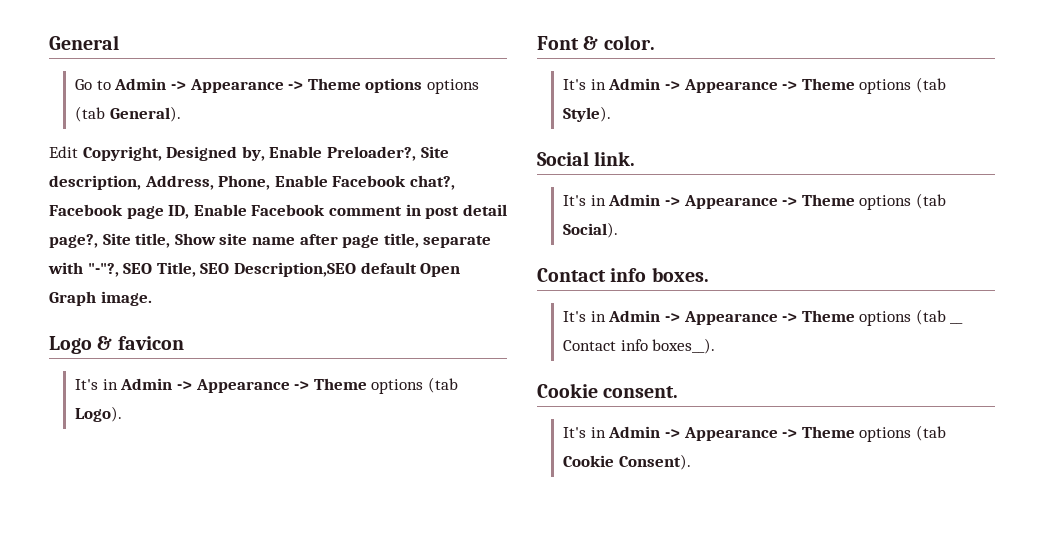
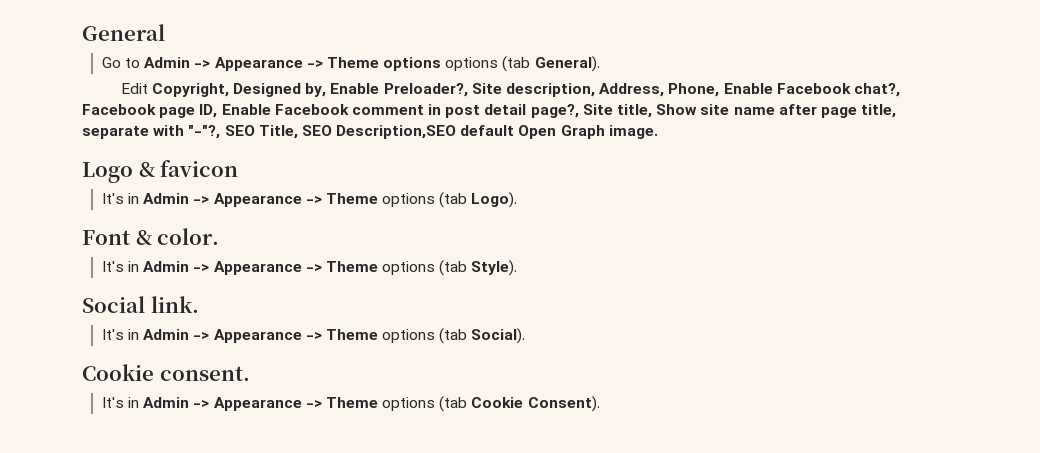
- Contact info boxes.
- It's in Admin -> Appearance -> Theme options (tab __ Contact info boxes__).

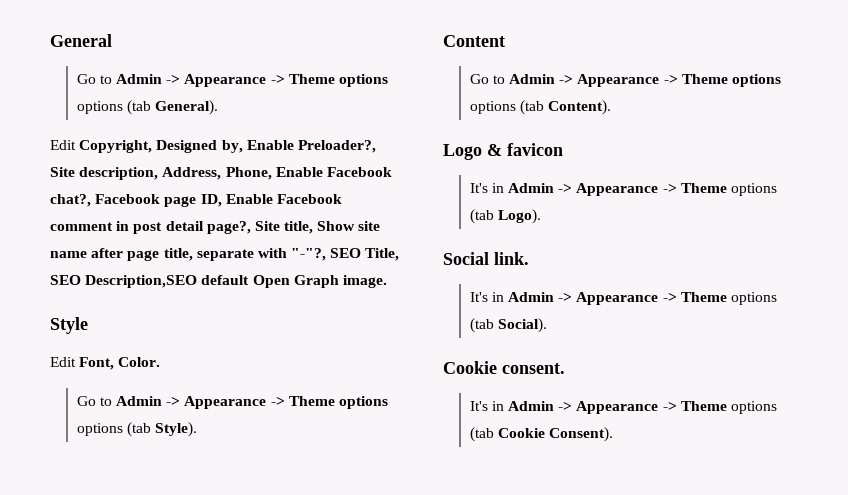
+ Style
+ Edit Font, Color.
+ Go to Admin -> Appearance -> Theme options options (tab Style).
+ Content
+ Go to Admin -> Appearance -> Theme options options (tab Content).
- Font & color.
- It's in Admin -> Appearance -> Theme options (tab Style).

